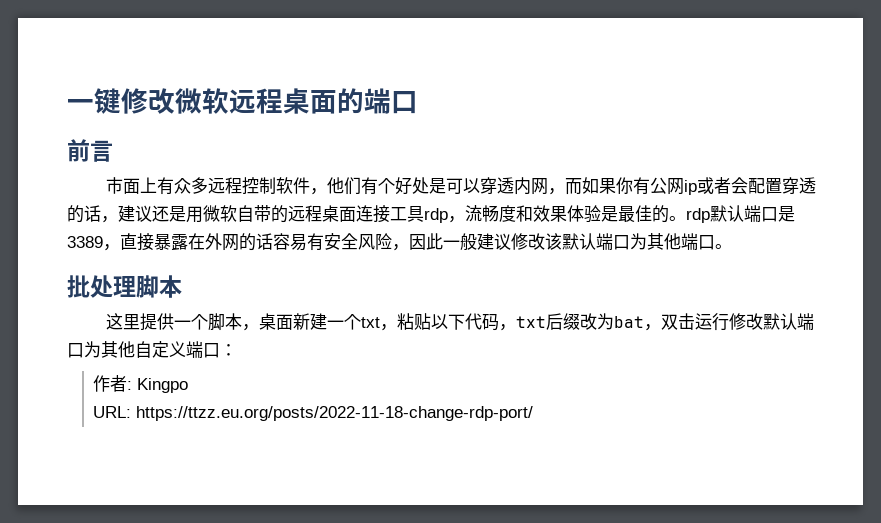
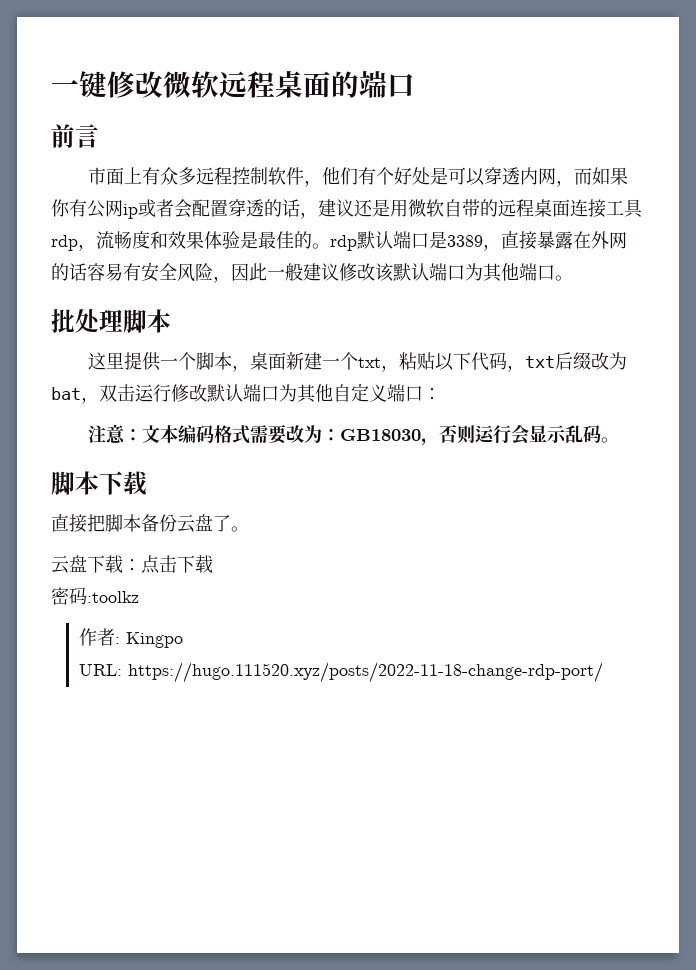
+ 注意：文本编码格式需要改为：GB18030，否则运行会显示乱码。
+ 脚本下载
+ 直接把脚本备份云盘了。
+ 云盘下载：点击下载
+ 密码:toolkz
- URL: https://ttzz.eu.org/posts/2022-11-18-change-rdp-port/
+ URL: https://hugo.111520.xyz/posts/2022-11-18-change-rdp-port/

